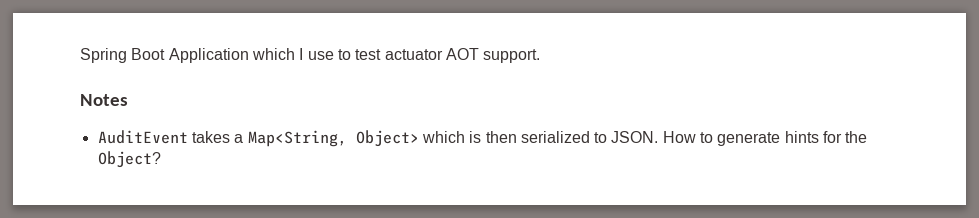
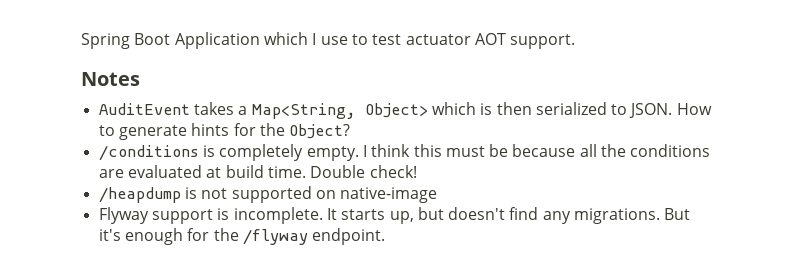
+ /conditions is completely empty. I think this must be because all the conditions are evaluated at build time. Double check!
+ /heapdump is not supported on native-image
+ Flyway support is incomplete. It starts up, but doesn't find any migrations. But it's enough for the /flyway endpoint.

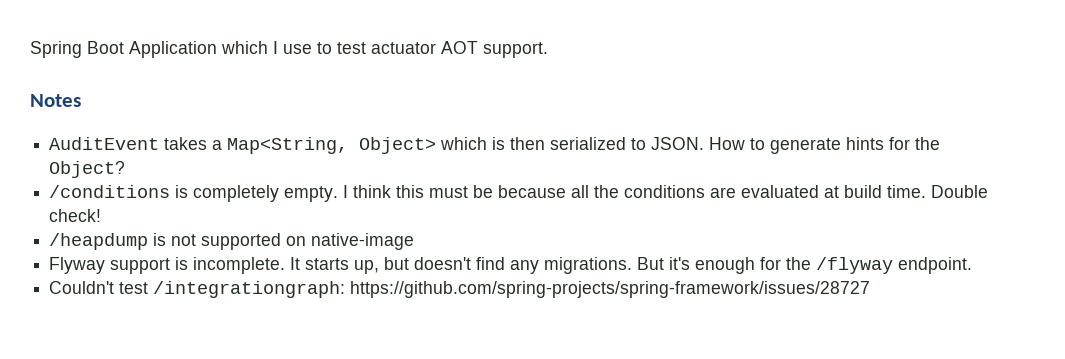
+ Couldn't test /integrationgraph: https://github.com/spring-projects/spring-framework/issues/28727

